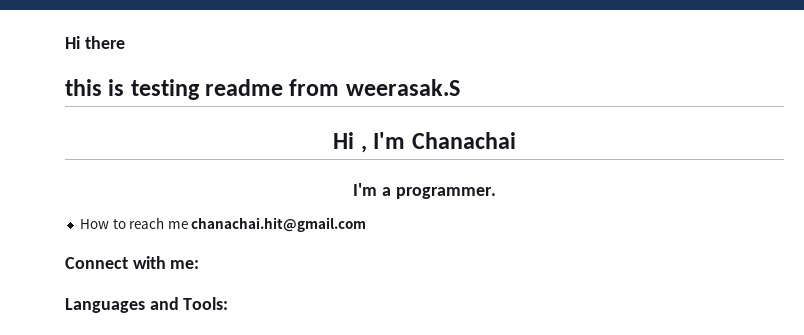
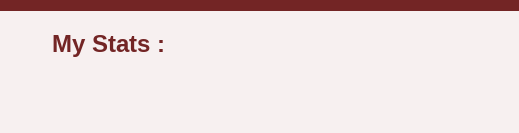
- Hi there
- this is testing readme from weerasak.S
- Hi , I'm Chanachai
- I'm a programmer.
- How to reach me chanachai.hit@gmail.com
- Connect with me:
- Languages and Tools:
+ My Stats :

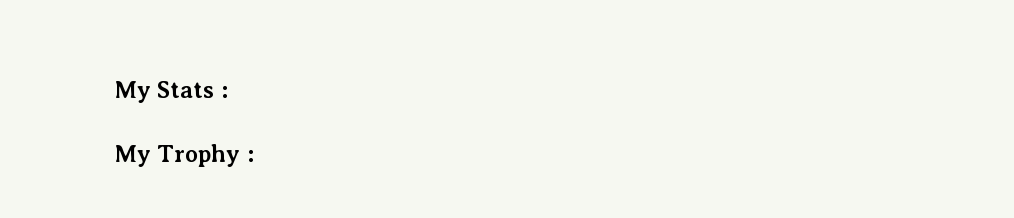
+ My Trophy :

